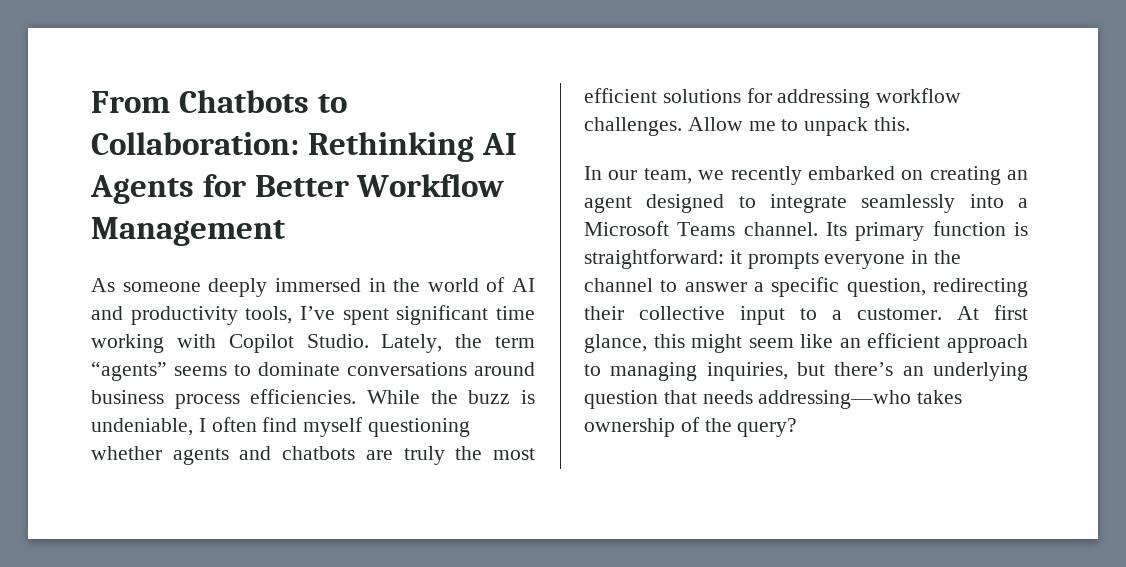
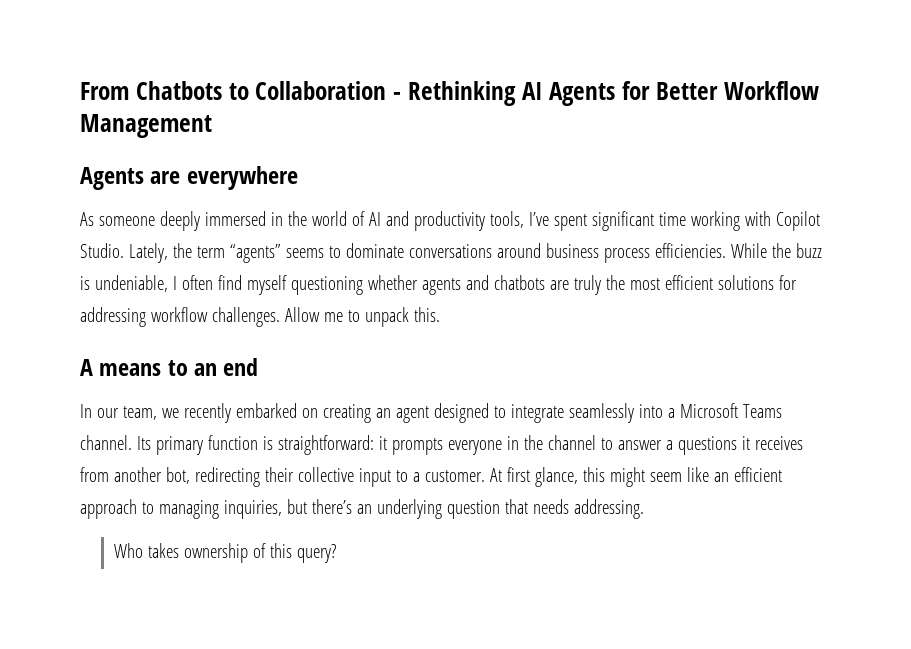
- From Chatbots to Collaboration: Rethinking AI Agents for Better Workflow Management
+ From Chatbots to Collaboration - Rethinking AI Agents for Better Workflow Management
+ Agents are everywhere
+ A means to an end
- Its primary function is straightforward: it prompts everyone in the channel to answer a specific question, redirecting their collective input to a customer.
+ Its primary function is straightforward: it prompts everyone in the channel to answer a questions it receives from another bot, redirecting their collective input to a customer.
- At first glance, this might seem like an efficient approach to managing inquiries, but there’s an underlying question that needs addressing—who takes ownership of the query?
+ At first glance, this might seem like an efficient approach to managing inquiries, but there’s an underlying question that needs addressing.
+ Who takes ownership of this query?

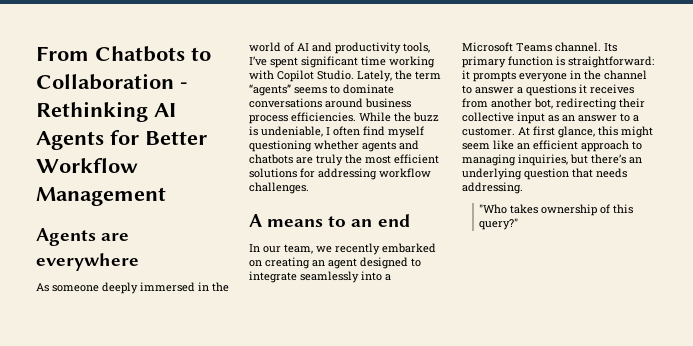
- Allow me to unpack this.
- Its primary function is straightforward: it prompts everyone in the channel to answer a questions it receives from another bot, redirecting their collective input to a customer.
+ Its primary function is straightforward: it prompts everyone in the channel to answer a questions it receives from another bot, redirecting their collective input as an answer to a customer.
- Who takes ownership of this query?
+ "Who takes ownership of this query?"

